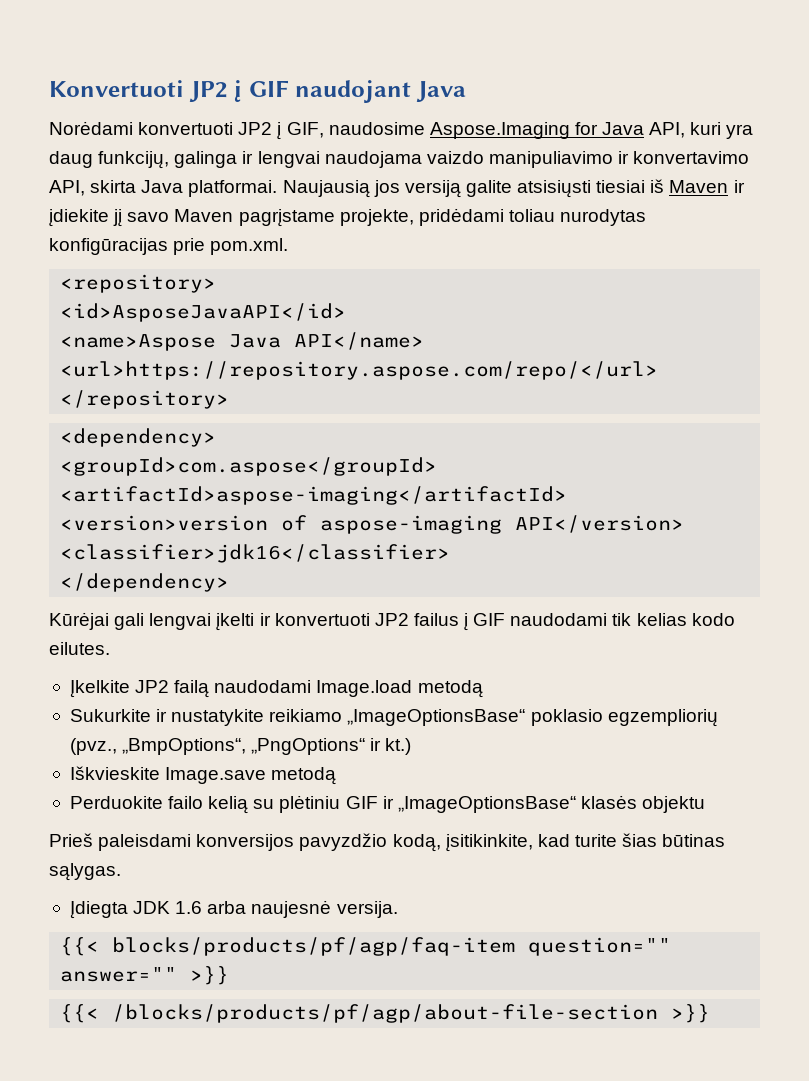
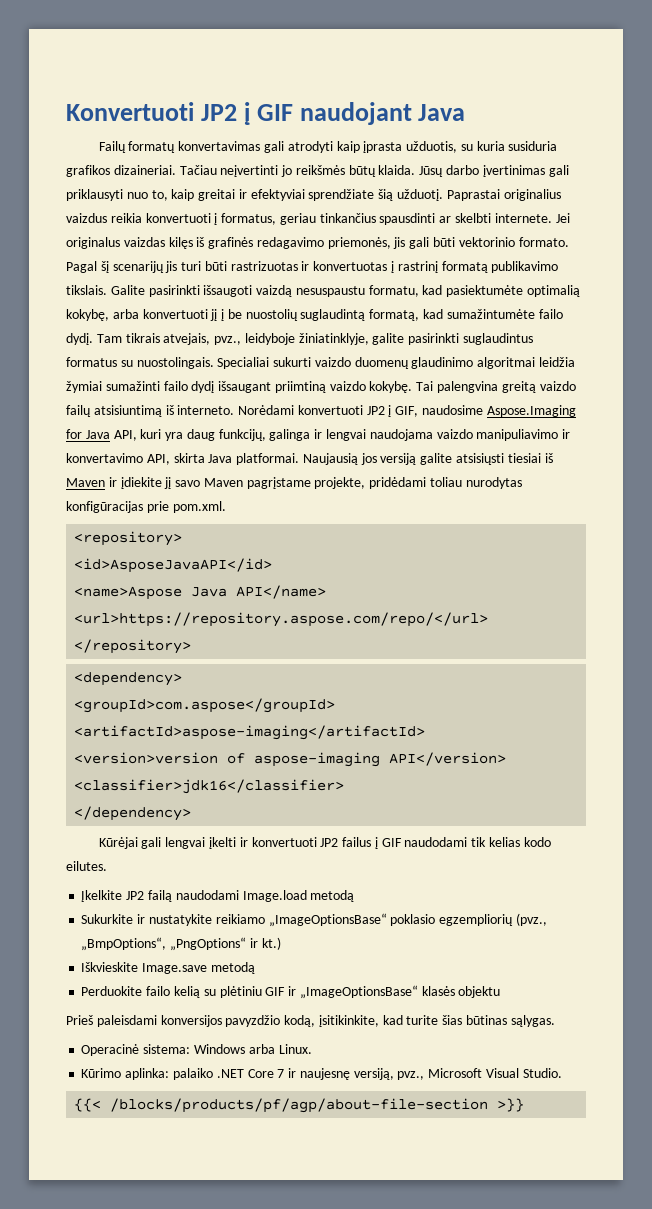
+ Failų formatų konvertavimas gali atrodyti kaip įprasta užduotis, su kuria susiduria grafikos dizaineriai. Tačiau neįvertinti jo reikšmės būtų klaida. Jūsų darbo įvertinimas gali priklausyti nuo to, kaip greitai ir efektyviai sprendžiate šią užduotį. Paprastai originalius vaizdus reikia konvertuoti į formatus, geriau tinkančius spausdinti ar skelbti internete. Jei originalus vaizdas kilęs iš grafinės redagavimo priemonės, jis gali būti vektorinio formato. Pagal šį scenarijų jis turi būti rastrizuotas ir konvertuotas į rastrinį formatą publikavimo tikslais. Galite pasirinkti išsaugoti vaizdą nesuspaustu formatu, kad pasiektumėte optimalią kokybę, arba konvertuoti jį į be nuostolių suglaudintą formatą, kad sumažintumėte failo dydį. Tam tikrais atvejais, pvz., leidyboje žiniatinklyje, galite pasirinkti suglaudintus formatus su nuostolingais. Specialiai sukurti vaizdo duomenų glaudinimo algoritmai leidžia žymiai sumažinti failo dydį išsaugant priimtiną vaizdo kokybę. Tai palengvina greitą vaizdo failų atsisiuntimą iš interneto.
- Įdiegta JDK 1.6 arba naujesnė versija.
- {{< blocks/products/pf/agp/faq-item question="" answer="" >}}
+ Operacinė sistema: Windows arba Linux.
+ Kūrimo aplinka: palaiko .NET Core 7 ir naujesnę versiją, pvz., Microsoft Visual Studio.

